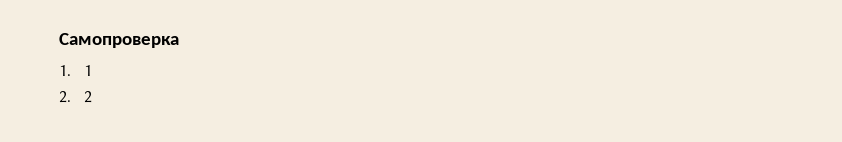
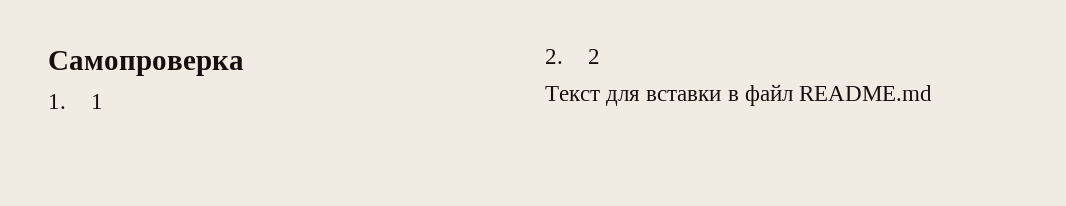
+ Текст для вставки в файл README.md

